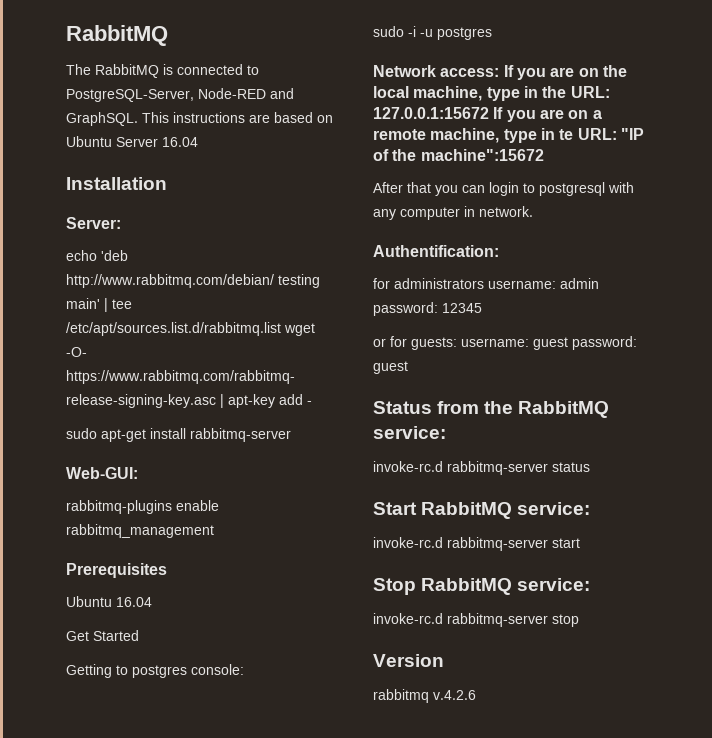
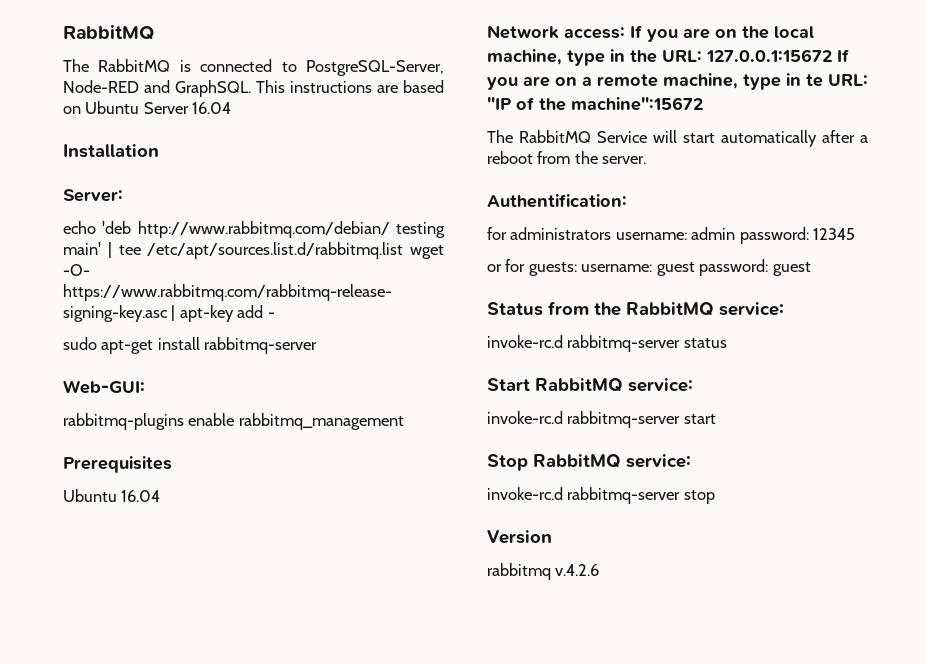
- Get Started
- Getting to postgres console:
- sudo -i -u postgres
- After that you can login to postgresql with any computer in network.
+ The RabbitMQ Service will start automatically after a reboot from the server.

